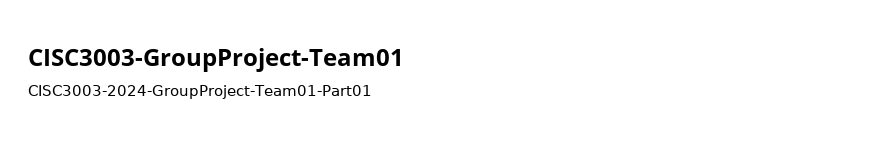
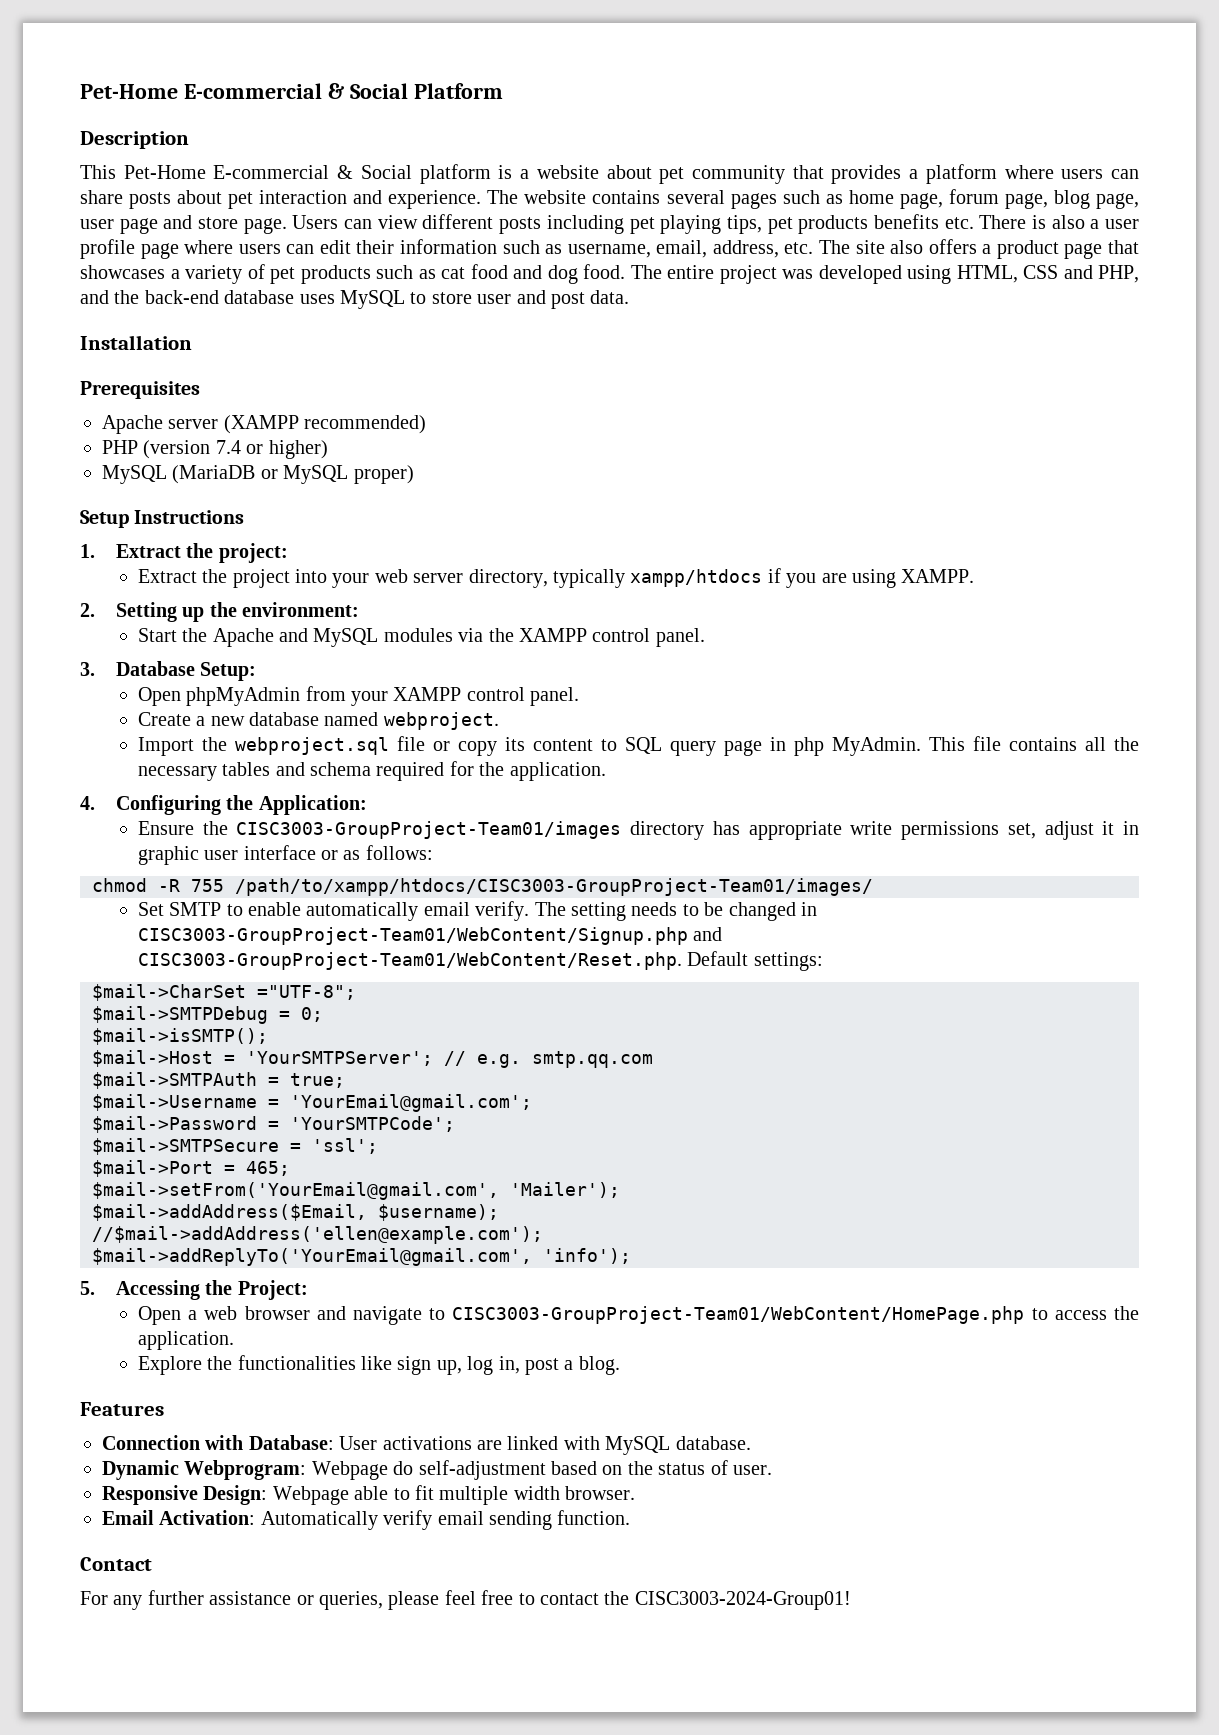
- CISC3003-GroupProject-Team01
- CISC3003-2024-GroupProject-Team01-Part01
+ Pet-Home E-commercial & Social Platform
+ Description
+ This Pet-Home E-commercial & Social platform is a website about pet community that provides a platform where users can share posts about pet interaction and experience. The website contains several pages such as home page, forum page, blog page, user page and store page. Users can view different posts including pet playing tips, pet products benefits etc. There is also a user profile page where users can edit their information such as username, email, address, etc. The site also offers a product page that showcases a variety of pet products such as cat food and dog food. The entire project was developed using HTML, CSS and PHP, and the back-end database uses MySQL to store user and post data.
+ Installation
+ Prerequisites
+ Apache server (XAMPP recommended)
+ PHP (version 7.4 or higher)
+ MySQL (MariaDB or MySQL proper)
+ Setup Instructions
+ 1. Extract the project:
+ Extract the project into your web server directory, typically xampp/htdocs if you are using XAMPP.
+ 2. Setting up the environment:
+ Start the Apache and MySQL modules via the XAMPP control panel.
+ 3. Database Setup:
+ Open phpMyAdmin from your XAMPP control panel.
+ Create a new database named webproject.
+ Import the webproject.sql file or copy its content to SQL query page in php MyAdmin. This file contains all the necessary tables and schema required for the application.
+ 4. Configuring the Application:
+ Ensure the CISC3003-GroupProject-Team01/images directory has appropriate write permissions set, adjust it in graphic user interface or as follows:
+ chmod -R 755 /path/to/xampp/htdocs/CISC3003-GroupProject-Team01/images/
+ Set SMTP to enable automatically email verify. The setting needs to be changed in CISC3003-GroupProject-Team01/WebContent/Signup.php and CISC3003-GroupProject-Team01/WebContent/Reset.php. Default settings:
+ $mail->CharSet ="UTF-8";
+ $mail->SMTPDebug = 0;
+ $mail->isSMTP();
+ $mail->Host = 'YourSMTPServer'; // e.g. smtp.qq.com
+ $mail->SMTPAuth = true;
+ $mail->Username = 'YourEmail@gmail.com';
+ $mail->Password = 'YourSMTPCode';
+ $mail->SMTPSecure = 'ssl';
+ $mail->Port = 465;
+ $mail->setFrom('YourEmail@gmail.com', 'Mailer');
+ $mail->addAddress($Email, $username);
+ //$mail->addAddress('ellen@example.com');
+ $mail->addReplyTo('YourEmail@gmail.com', 'info');
+ 5. Accessing the Project:
+ Open a web browser and navigate to CISC3003-GroupProject-Team01/WebContent/HomePage.php to access the application.
+ Explore the functionalities like sign up, log in, post a blog.
+ Features
+ Connection with Database: User activations are linked with MySQL database.
+ Dynamic Webprogram: Webpage do self-adjustment based on the status of user.
+ Responsive Design: Webpage able to fit multiple width browser.
+ Email Activation: Automatically verify email sending function.
+ Contact
+ For any further assistance or queries, please feel free to contact the CISC3003-2024-Group01!

